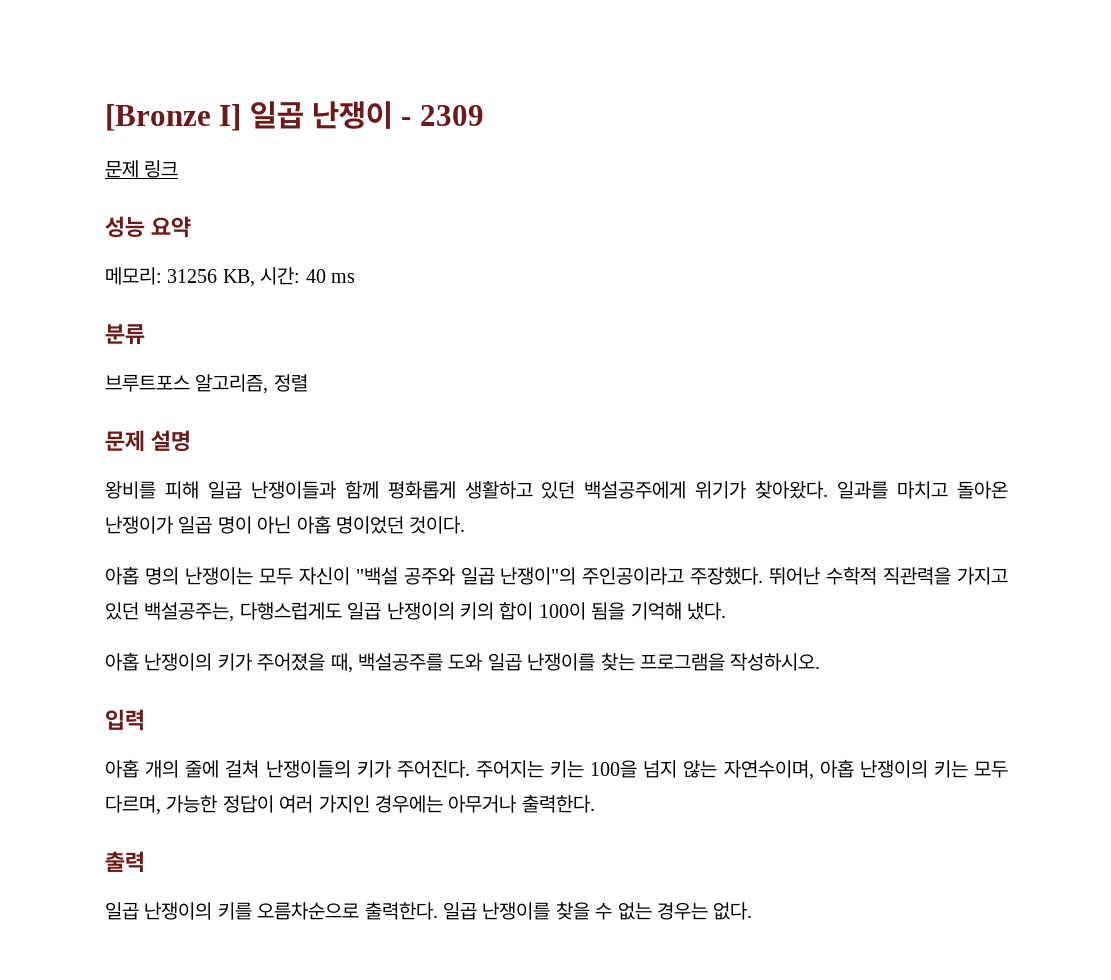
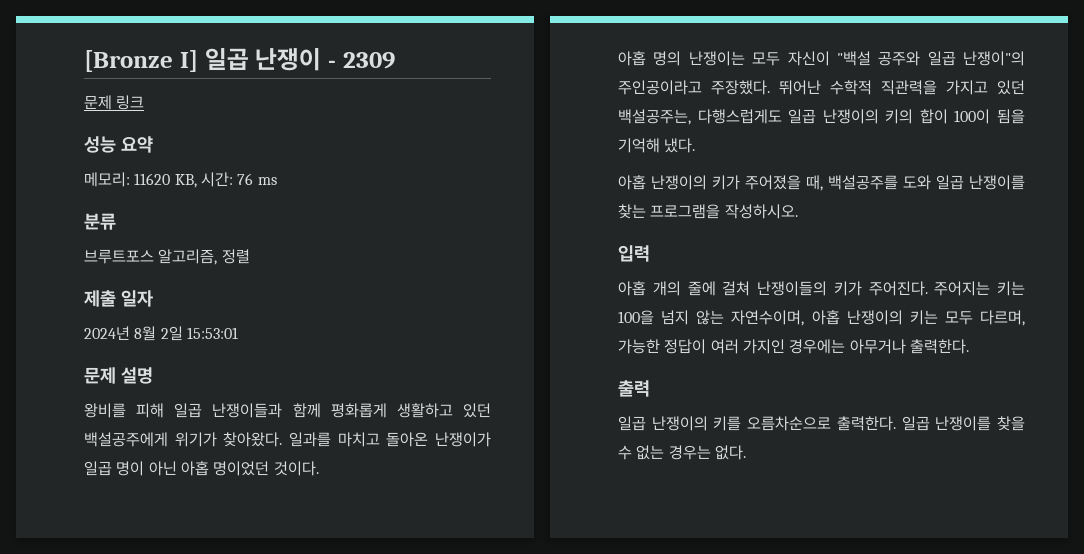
- 메모리: 31256 KB, 시간: 40 ms
+ 메모리: 11620 KB, 시간: 76 ms
+ 제출 일자
+ 2024년 8월 2일 15:53:01

